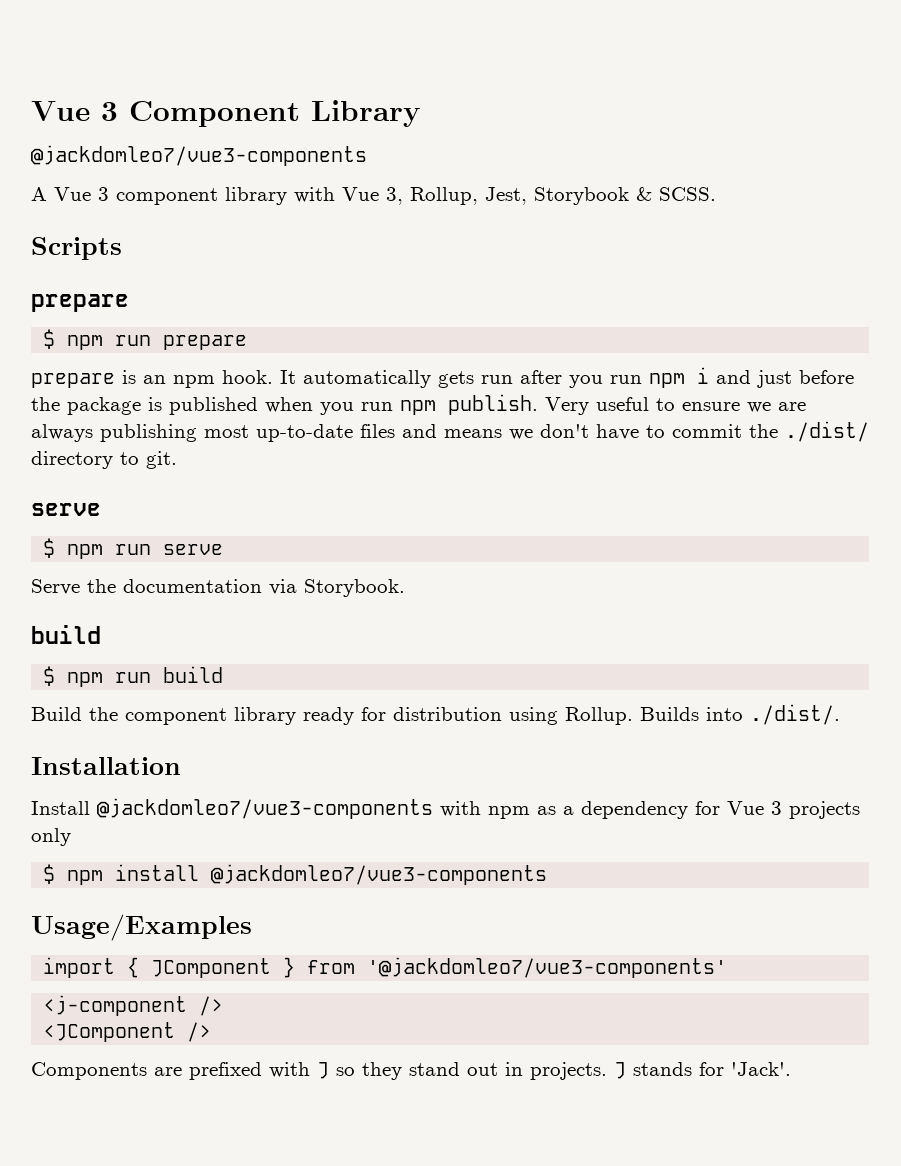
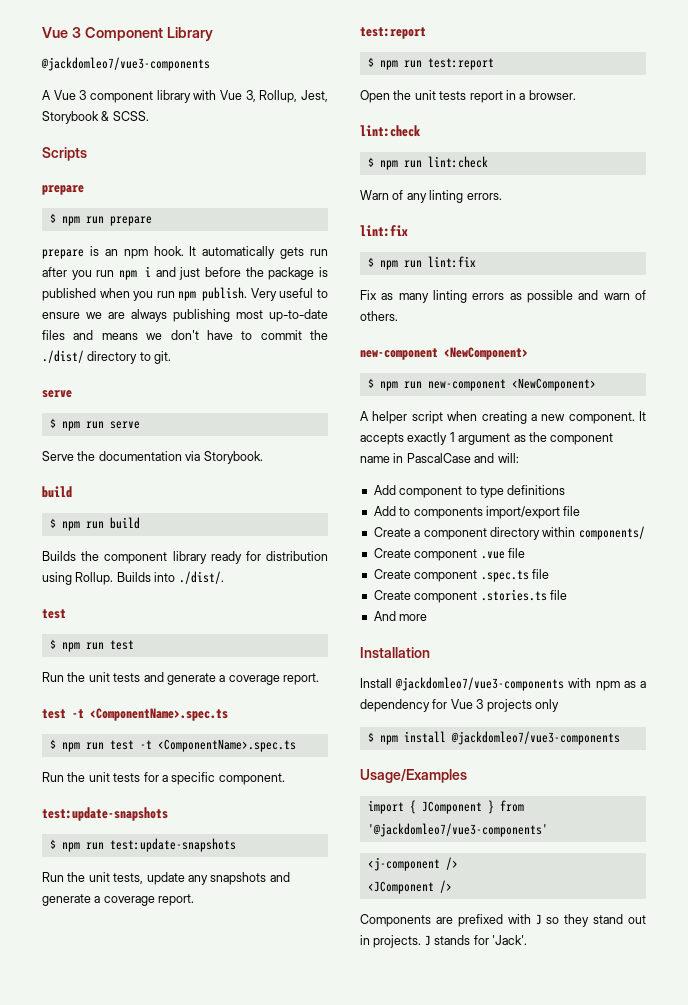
- Build the component library ready for distribution using Rollup.
+ Builds the component library ready for distribution using Rollup.
  Builds into ./dist/.
+ test
+ $ npm run test
+ Run the unit tests and generate a coverage report.
+ test -t <ComponentName>.spec.ts
+ $ npm run test -t <ComponentName>.spec.ts
+ Run the unit tests for a specific component.
+ test:update-snapshots
+ $ npm run test:update-snapshots
+ Run the unit tests, update any snapshots and generate a coverage report.
+ test:report
+ $ npm run test:report
+ Open the unit tests report in a browser.
+ lint:check
+ $ npm run lint:check
+ Warn of any linting errors.
+ lint:fix
+ $ npm run lint:fix
+ Fix as many linting errors as possible and warn of others.
+ new-component <NewComponent>
+ $ npm run new-component <NewComponent>
+ A helper script when creating a new component. It accepts exactly 1 argument as the component name in PascalCase and will:
+ Add component to type definitions
+ Add to components import/export file
+ Create a component directory within components/
+ Create component .vue file
+ Create component .spec.ts file
+ Create component .stories.ts file
+ And more

